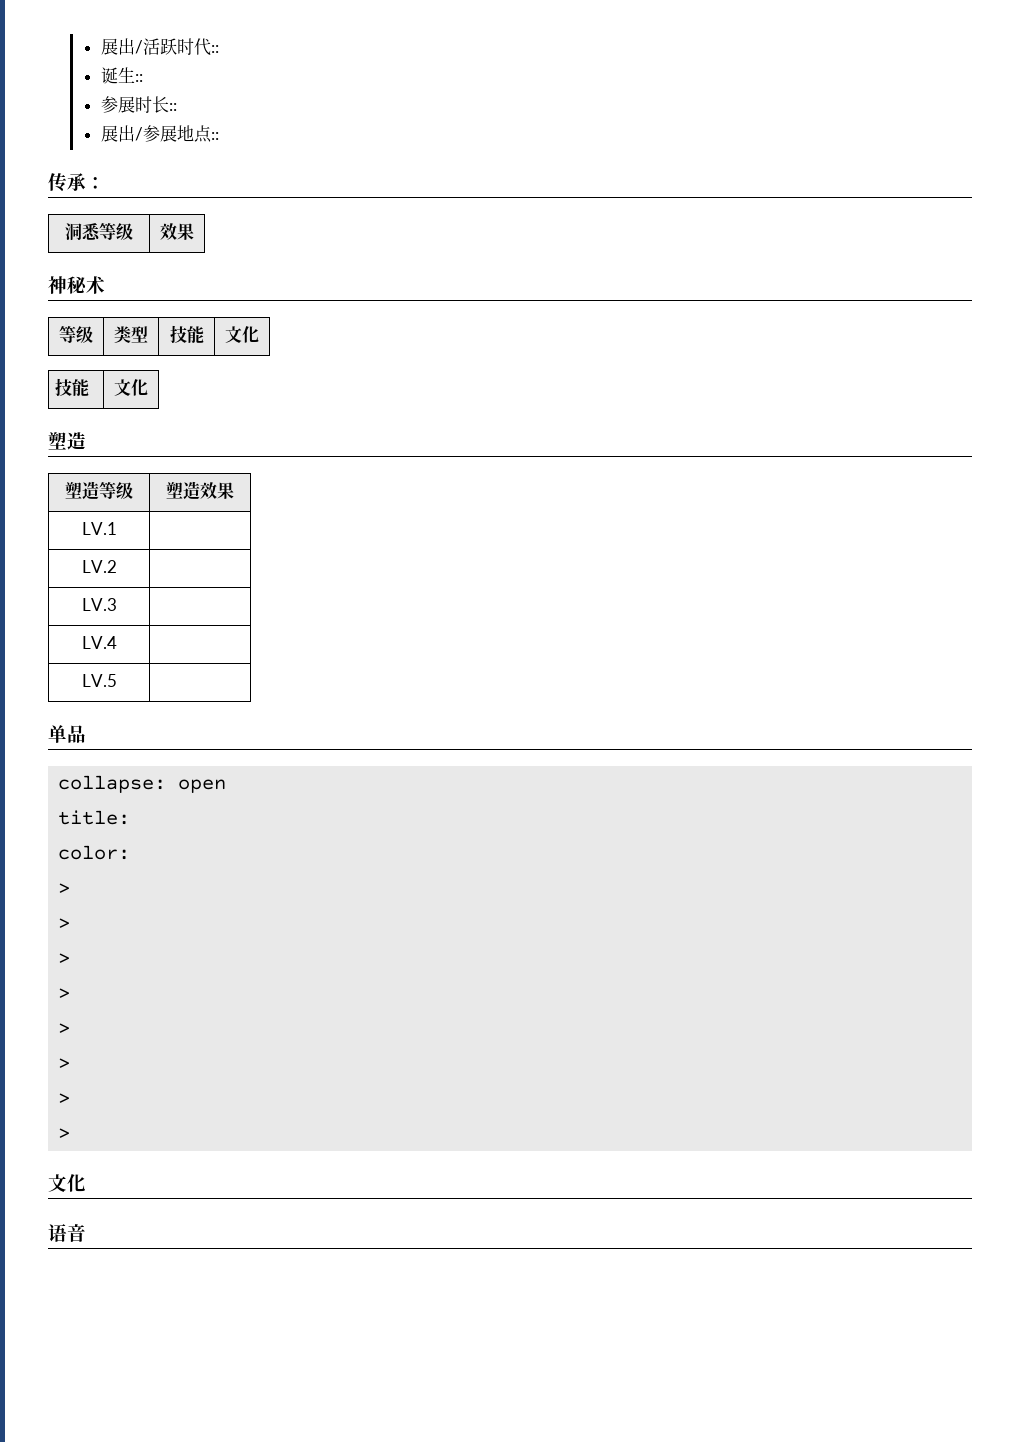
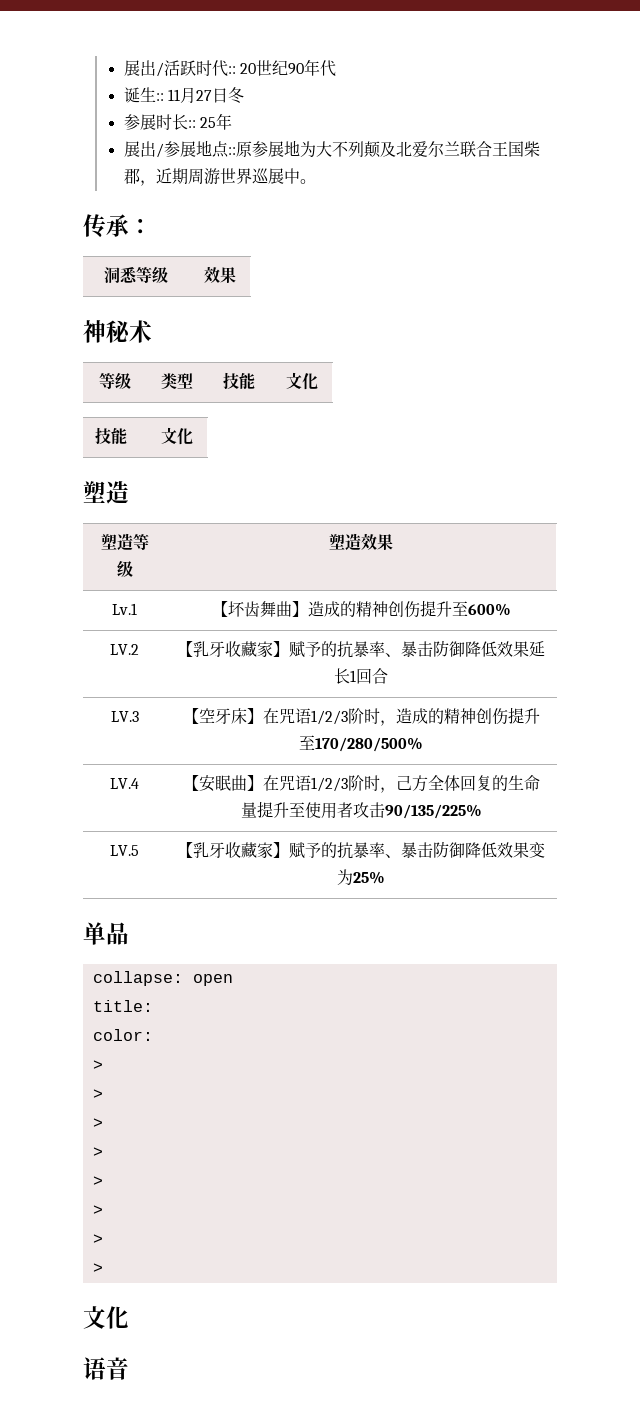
- 展出/活跃时代::
+ 展出/活跃时代:: 20世纪90年代
- 诞生::
+ 诞生:: 11月27日冬
- 参展时长::
+ 参展时长:: 25年
- 展出/参展地点::
+ 展出/参展地点::原参展地为大不列颠及北爱尔兰联合王国柴郡，近期周游世界巡展中。
- LV.1 |
- LV.2 |
- LV.3 |
- LV.4 |
- LV.5 |
+ Lv.1 | 【坏齿舞曲】造成的精神创伤提升至600%
+ LV.2 | 【乳牙收藏家】赋予的抗暴率、暴击防御降低效果延长1回合
+ LV.3 | 【空牙床】在咒语1/2/3阶时，造成的精神创伤提升至170/280/500%
+ LV.4 | 【安眠曲】在咒语1/2/3阶时，己方全体回复的生命量提升至使用者攻击90/135/225%
+ LV.5 | 【乳牙收藏家】赋予的抗暴率、暴击防御降低效果变为25%

